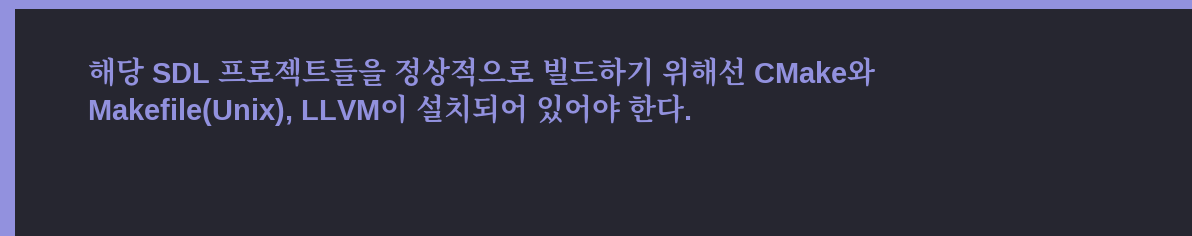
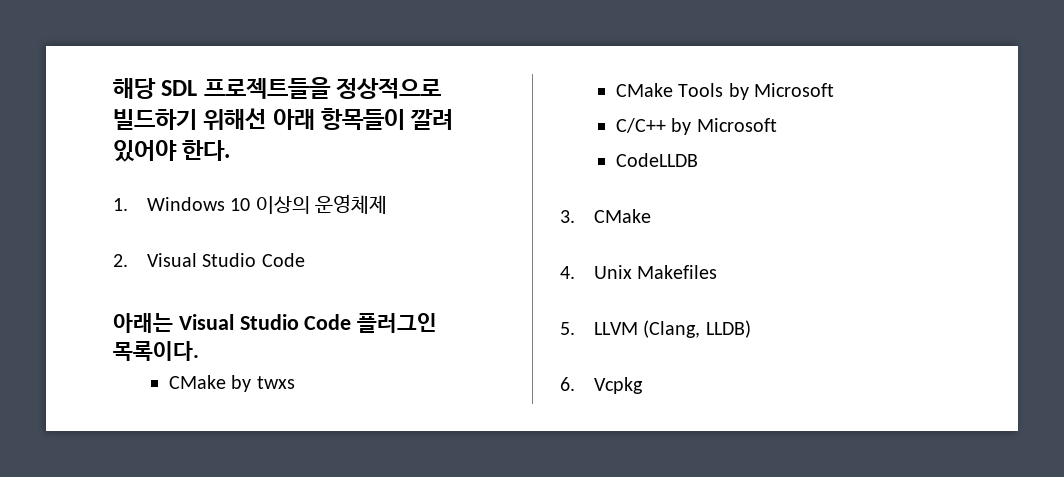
- 해당 SDL 프로젝트들을 정상적으로 빌드하기 위해선 CMake와 Makefile(Unix), LLVM이 설치되어 있어야 한다.
+ 해당 SDL 프로젝트들을 정상적으로 빌드하기 위해선 아래 항목들이 깔려 있어야 한다.
+ 1. Windows 10 이상의 운영체제
+ 2. Visual Studio Code
+ 아래는 Visual Studio Code 플러그인 목록이다.
+ CMake by twxs
+ CMake Tools by Microsoft
+ C/C++ by Microsoft
+ CodeLLDB
+ 3. CMake
+ 4. Unix Makefiles
+ 5. LLVM (Clang, LLDB)
+ 6. Vcpkg

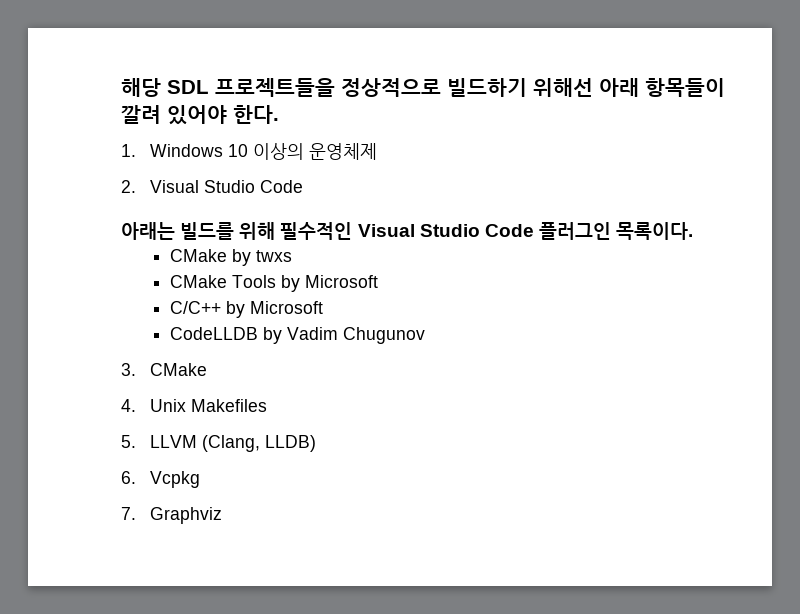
- 아래는 Visual Studio Code 플러그인 목록이다.
+ 아래는 빌드를 위해 필수적인 Visual Studio Code 플러그인 목록이다.
- CodeLLDB
+ CodeLLDB by Vadim Chugunov
+ 7. Graphviz

